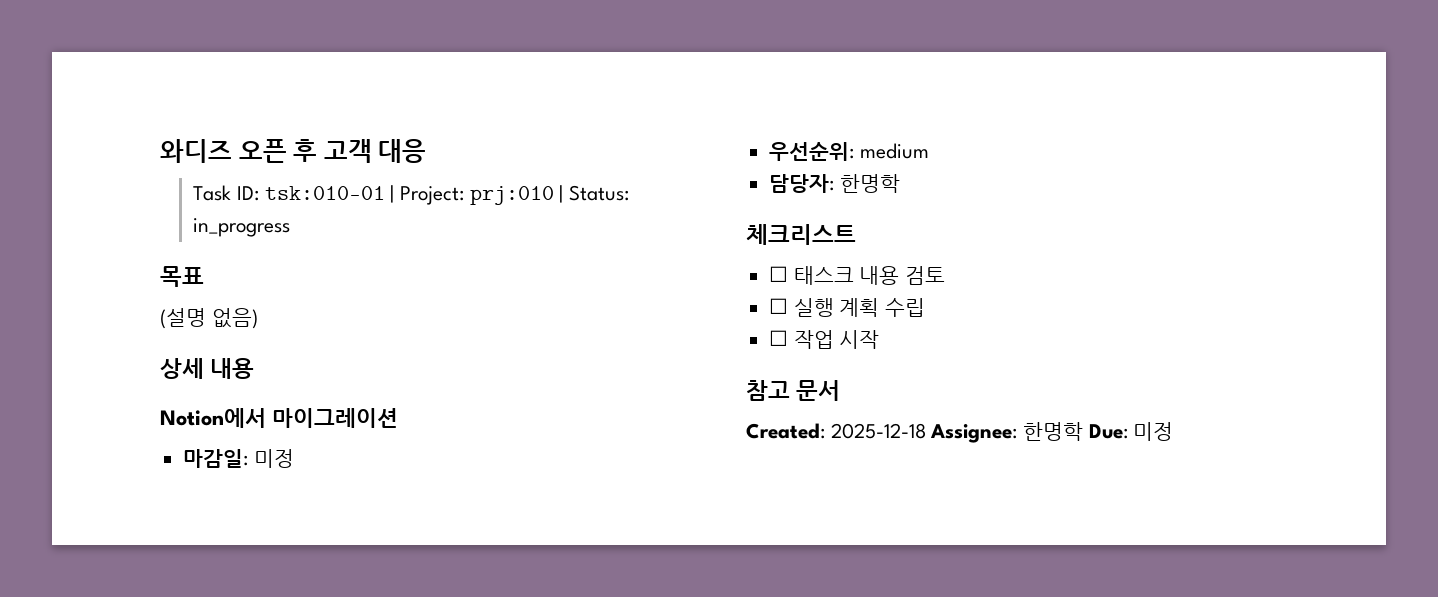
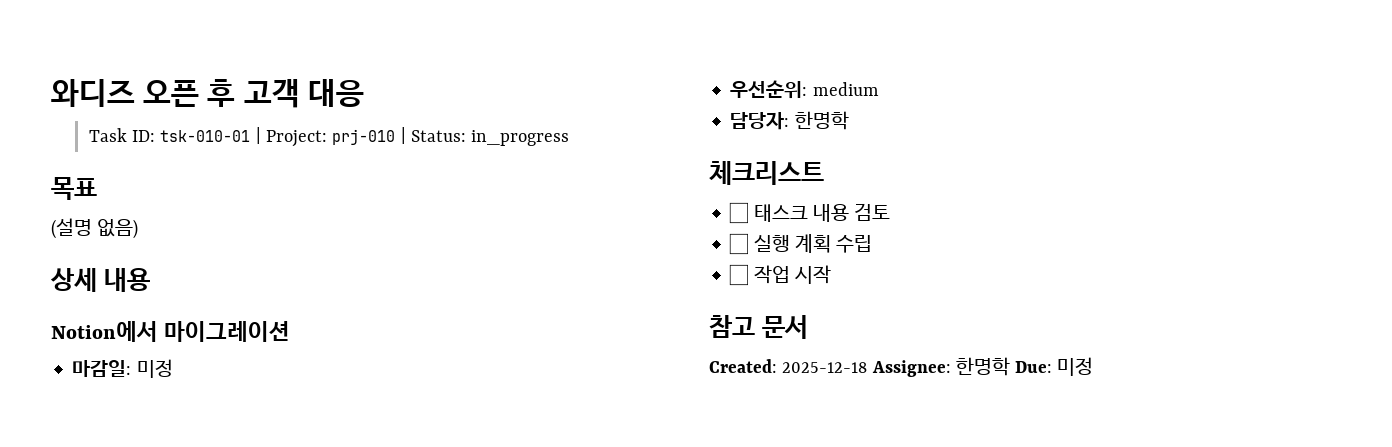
- Task ID: tsk:010-01 | Project: prj:010 | Status: in_progress
+ Task ID: tsk-010-01 | Project: prj-010 | Status: in_progress

